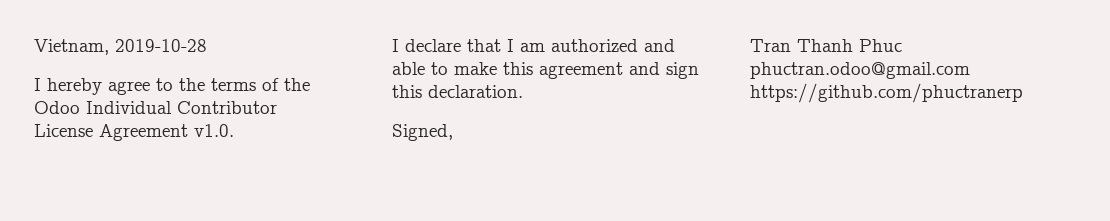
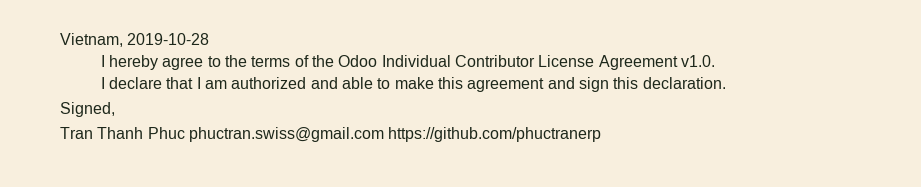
- Tran Thanh Phuc phuctran.odoo@gmail.com https://github.com/phuctranerp
+ Tran Thanh Phuc phuctran.swiss@gmail.com https://github.com/phuctranerp

